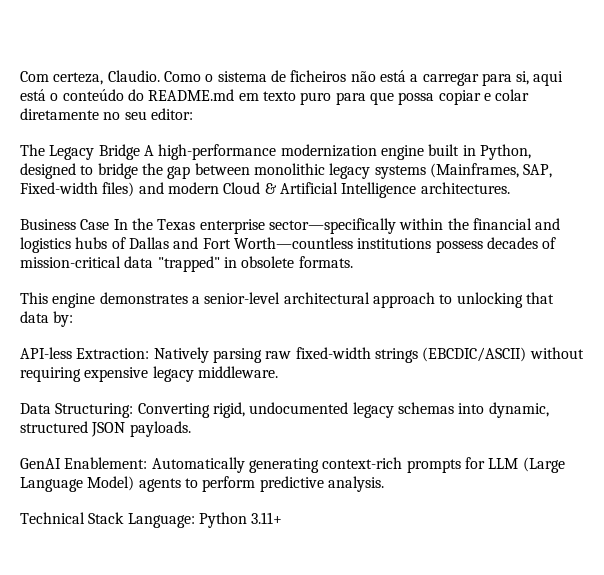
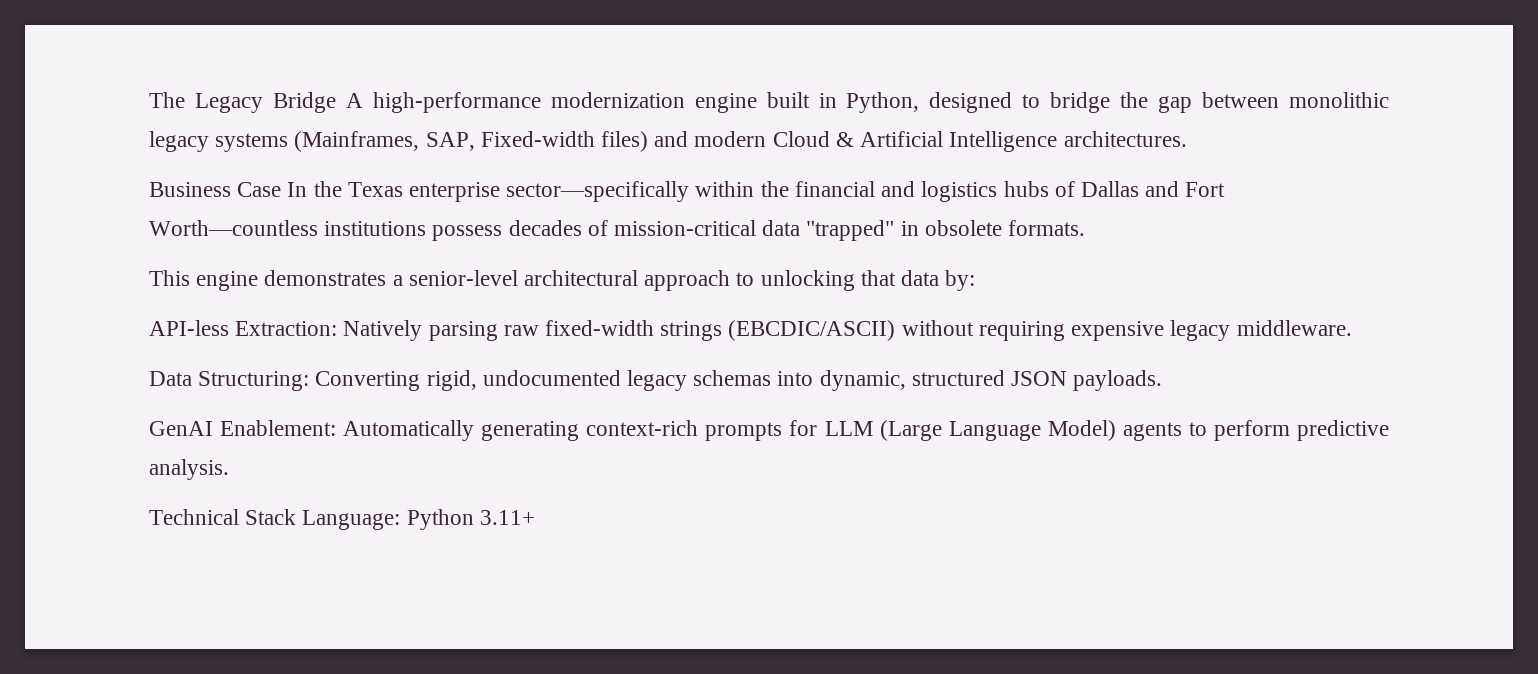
- Com certeza, Claudio. Como o sistema de ficheiros não está a carregar para si, aqui está o conteúdo do README.md em texto puro para que possa copiar e colar diretamente no seu editor:

